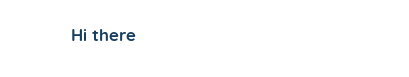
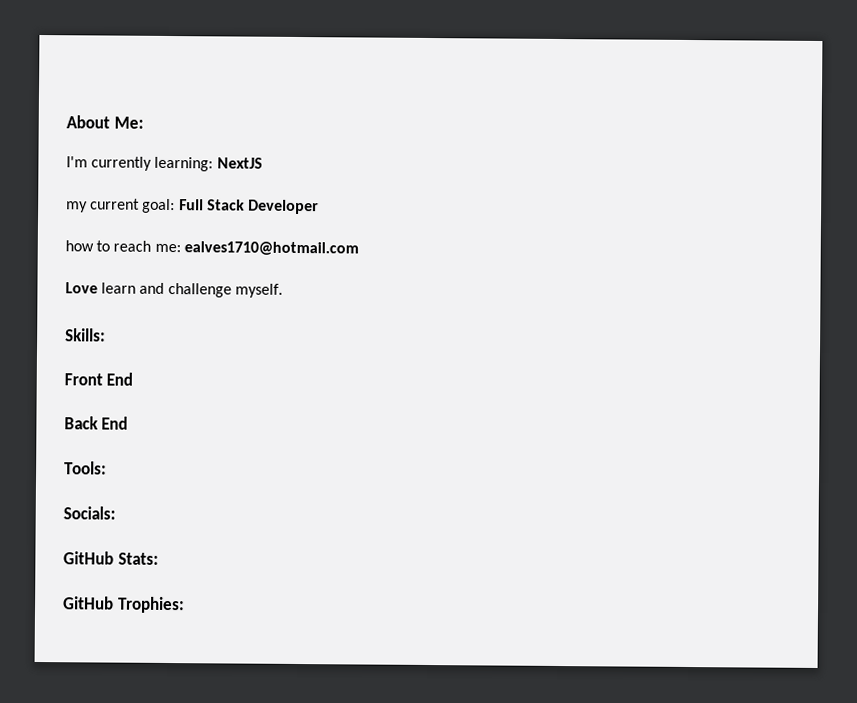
- Hi there
+ About Me:
+ I'm currently learning: NextJS
+ my current goal: Full Stack Developer
+ how to reach me: ealves1710@hotmail.com
+ Love learn and challenge myself.
+ Skills:
+ Front End
+ Back End
+ Tools:
+ Socials:
+ GitHub Stats:
+ GitHub Trophies:

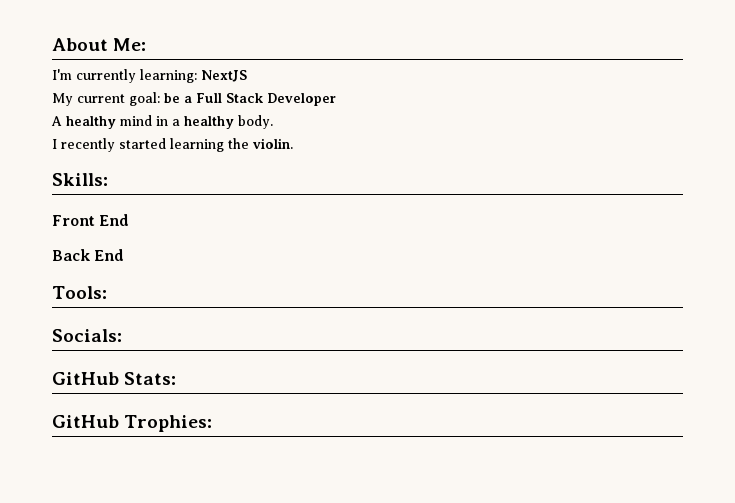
- my current goal: Full Stack Developer
+ My current goal: be a Full Stack Developer
- how to reach me: ealves1710@hotmail.com
- Love learn and challenge myself.
+ A healthy mind in a healthy body.
+ I recently started learning the violin.

